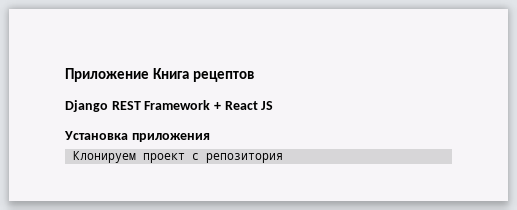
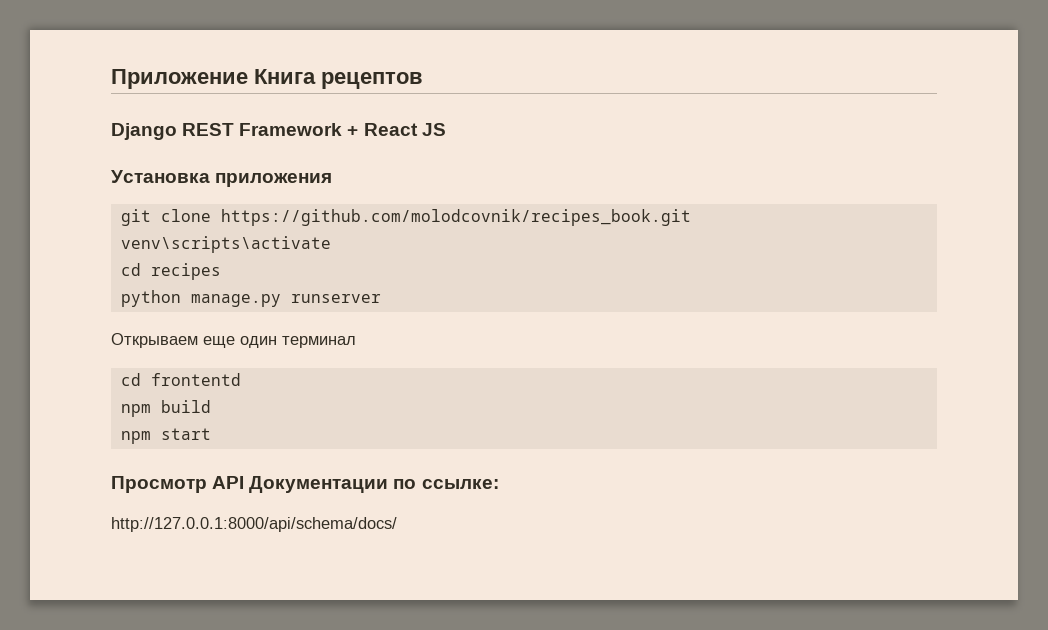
- Клонируем проект с репозитория
+ git clone https://github.com/molodcovnik/recipes_book.git
+ venv\scripts\activate
+ cd recipes
+ python manage.py runserver
+ Открываем еще один терминал
+ cd frontentd
+ npm build
+ npm start
+ Просмотр API Документации по ссылке:
+ http://127.0.0.1:8000/api/schema/docs/

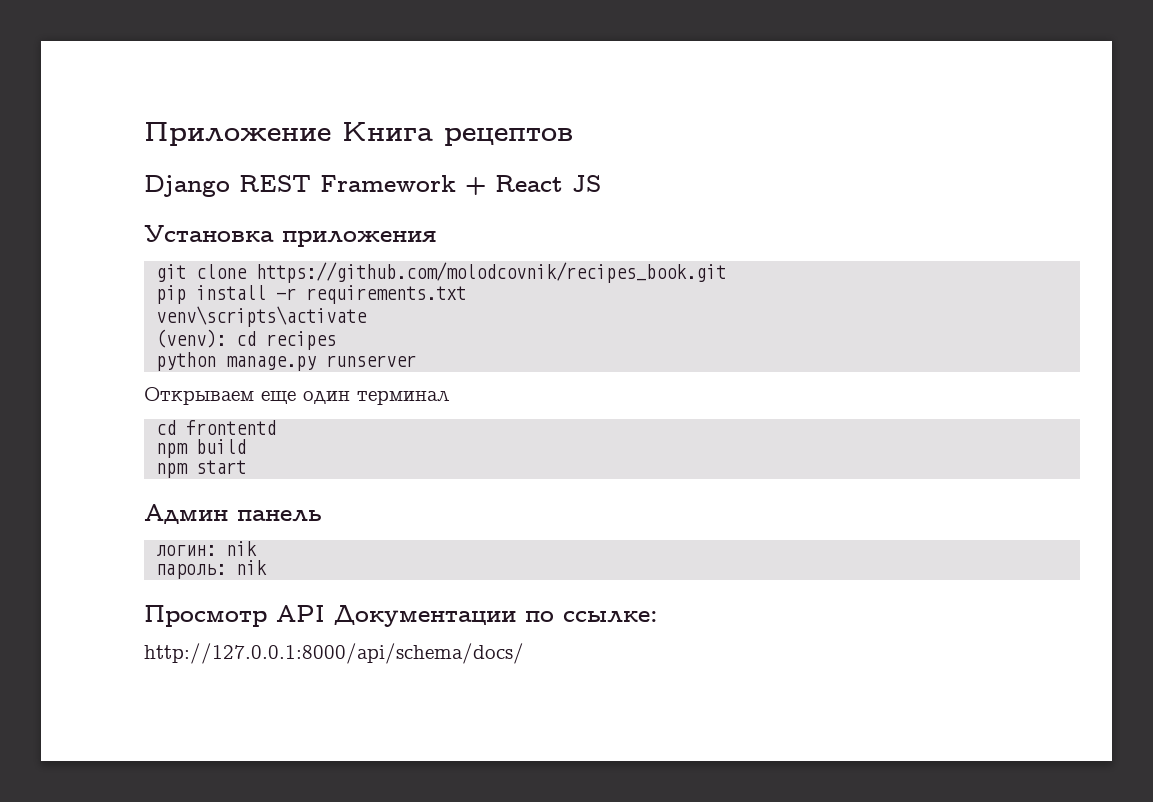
+ pip install -r requirements.txt
- cd recipes
+ (venv): cd recipes
+ Админ панель
+ логин: nik
+ пароль: nik

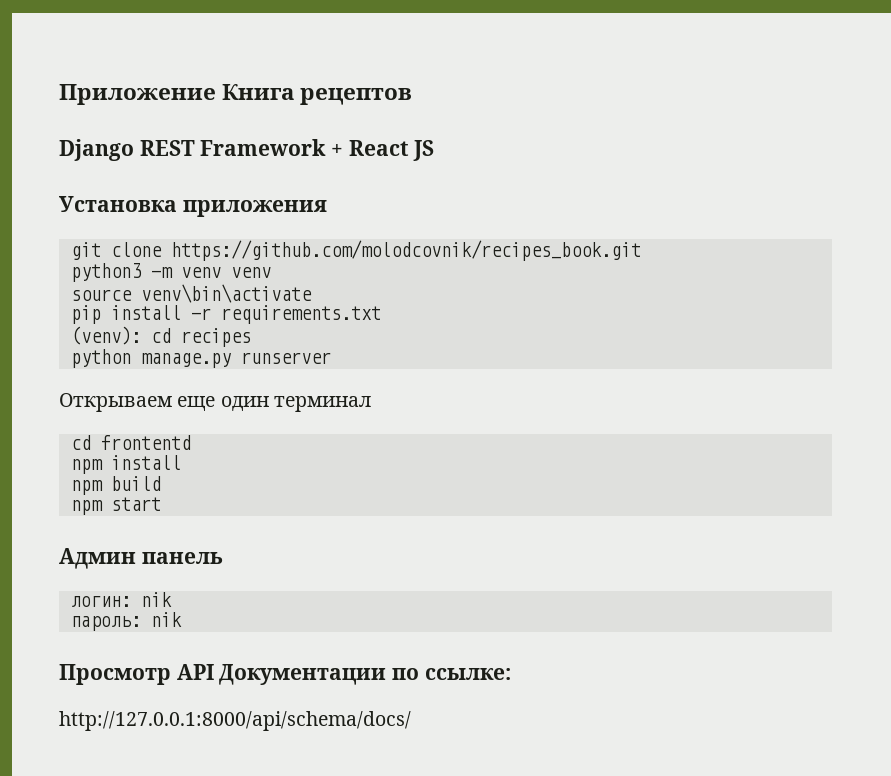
+ python3 -m venv venv
+ source venv\bin\activate
- venv\scripts\activate
+ npm install

